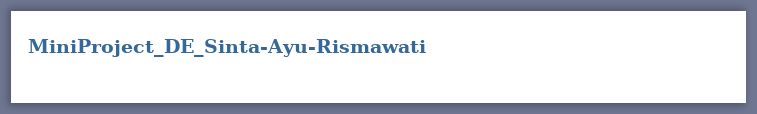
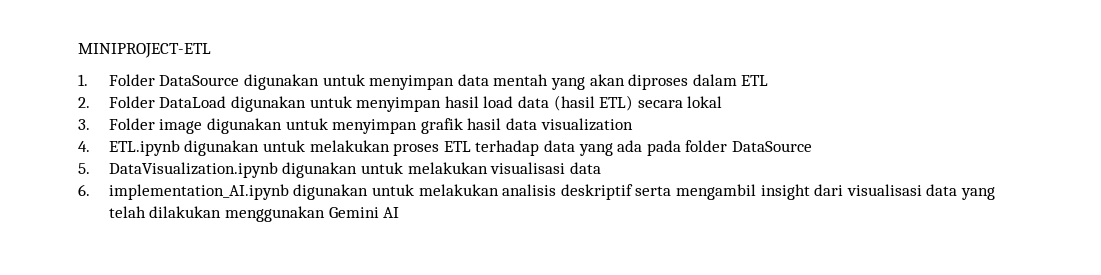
- MiniProject_DE_Sinta-Ayu-Rismawati
+ MINIPROJECT-ETL
+ 1. Folder DataSource digunakan untuk menyimpan data mentah yang akan diproses dalam ETL
+ 2. Folder DataLoad digunakan untuk menyimpan hasil load data (hasil ETL) secara lokal
+ 3. Folder image digunakan untuk menyimpan grafik hasil data visualization
+ 4. ETL.ipynb digunakan untuk melakukan proses ETL terhadap data yang ada pada folder DataSource
+ 5. DataVisualization.ipynb digunakan untuk melakukan visualisasi data
+ 6. implementation_AI.ipynb digunakan untuk melakukan analisis deskriptif serta mengambil insight dari visualisasi data yang telah dilakukan menggunakan Gemini AI

